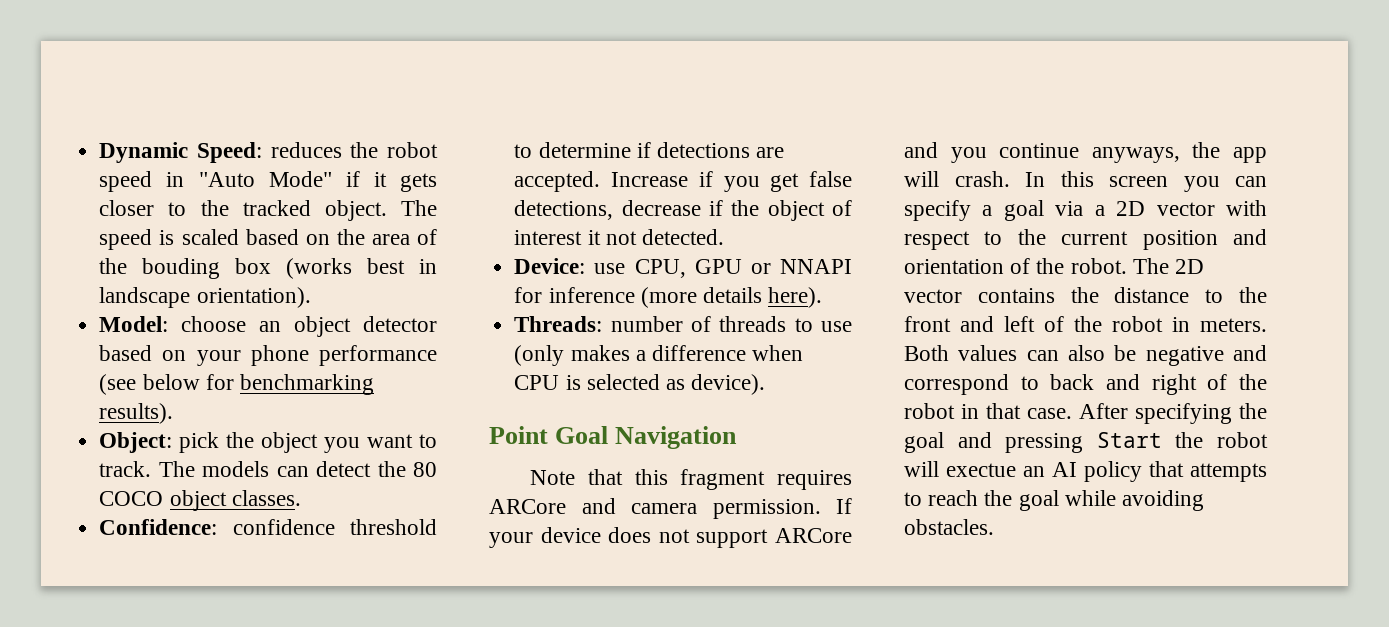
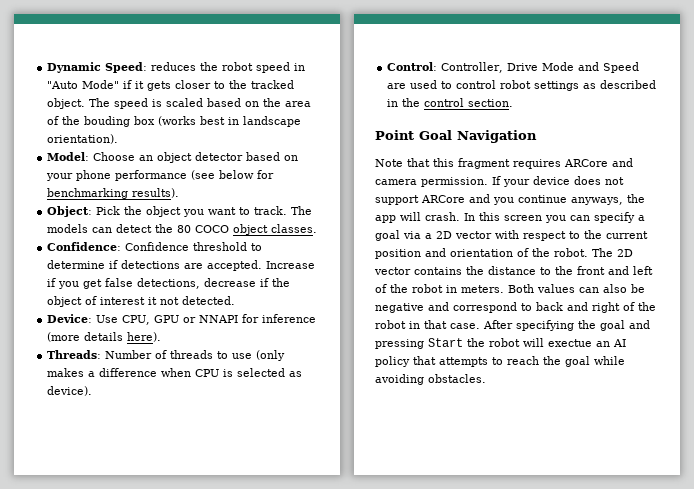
- Model: choose an object detector based on your phone performance (see below for benchmarking results).
+ Model: Choose an object detector based on your phone performance (see below for benchmarking results).
- Object: pick the object you want to track.
+ Object: Pick the object you want to track.
- Confidence: confidence threshold to determine if detections are accepted.
+ Confidence: Confidence threshold to determine if detections are accepted.
- Device: use CPU, GPU or NNAPI for inference (more details here).
+ Device: Use CPU, GPU or NNAPI for inference (more details here).
- Threads: number of threads to use (only makes a difference when CPU is selected as device).
+ Threads: Number of threads to use (only makes a difference when CPU is selected as device).
+ Control: Controller, Drive Mode and Speed are used to control robot settings as described in the control section.

